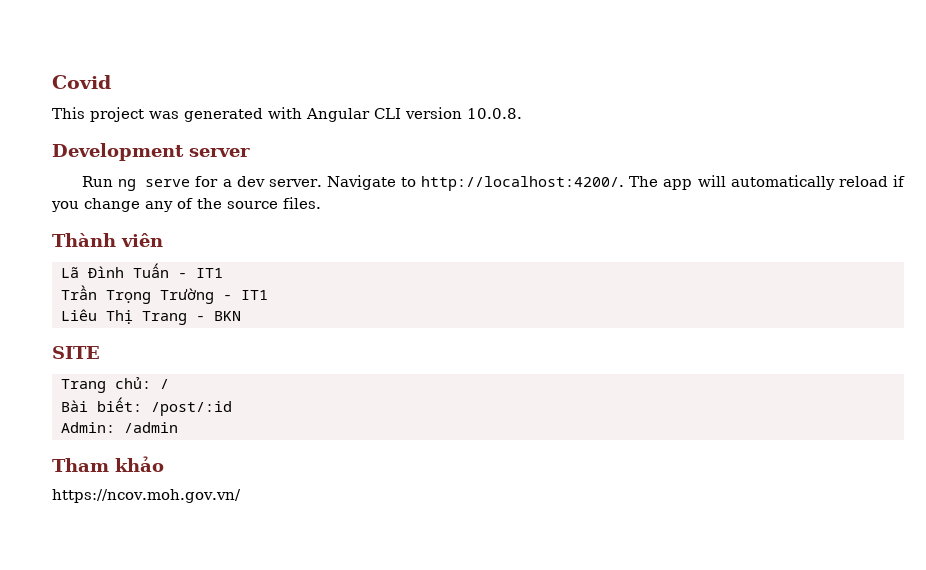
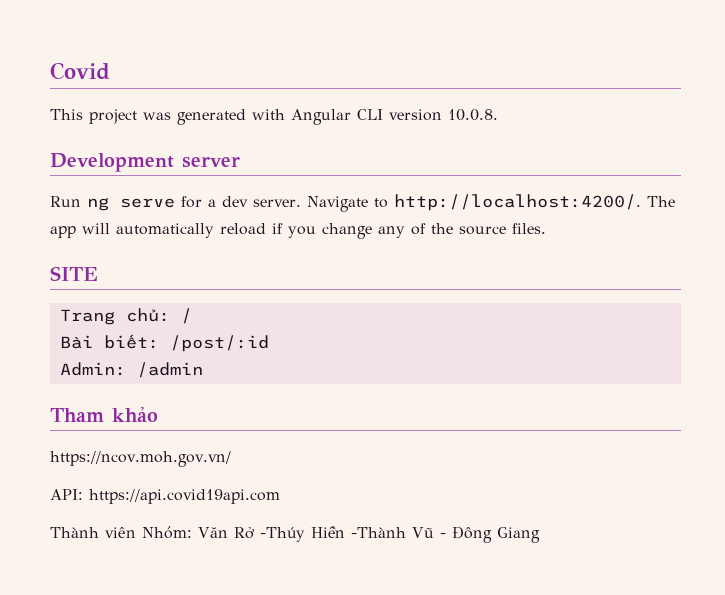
- Thành viên
- Lã Đình Tuấn - IT1
- Trần Trọng Trường - IT1
- Liêu Thị Trang - BKN
+ API: https://api.covid19api.com
+ Thành viên Nhóm: Văn Rở -Thúy Hiền -Thành Vũ - Đông Giang

